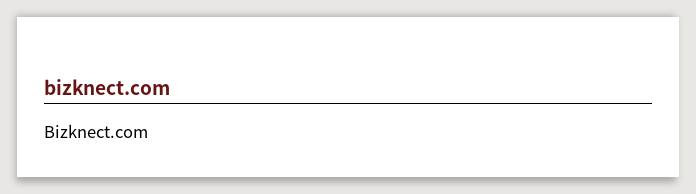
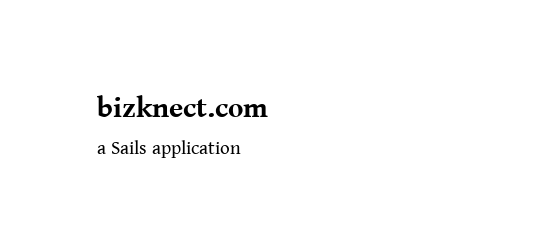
- Bizknect.com
+ a Sails application

